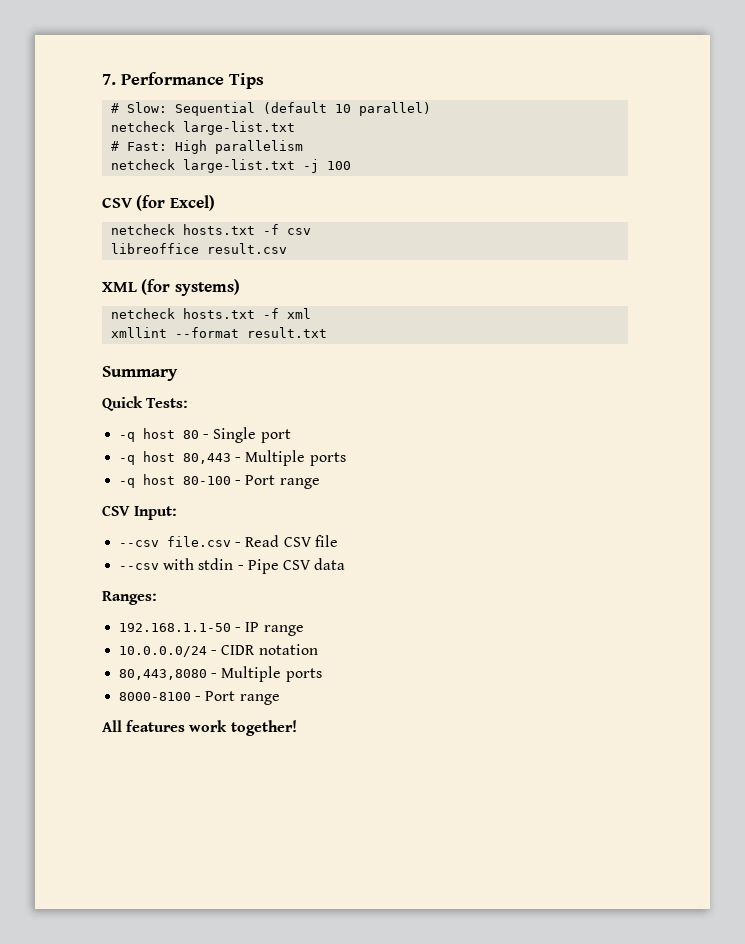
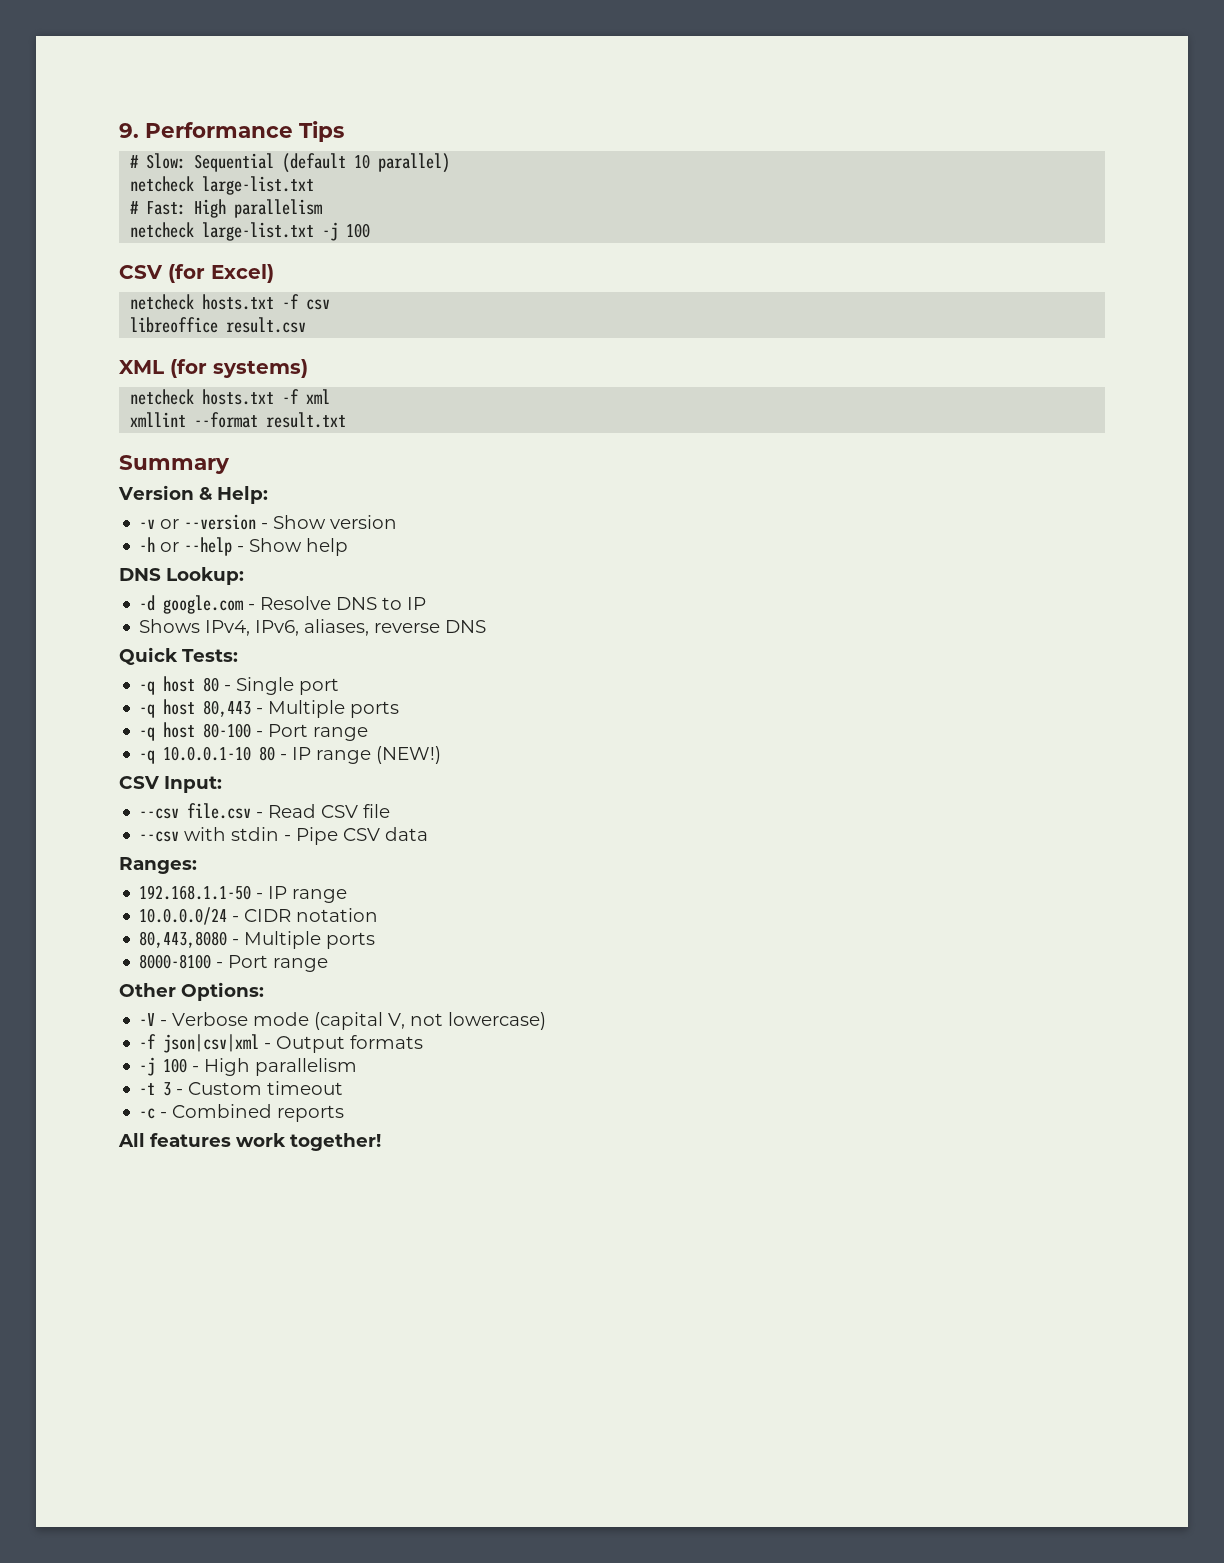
- 7. Performance Tips
+ 9. Performance Tips
+ Version & Help:
+ -v or --version - Show version
+ -h or --help - Show help
+ DNS Lookup:
+ -d google.com - Resolve DNS to IP
+ Shows IPv4, IPv6, aliases, reverse DNS
+ -q 10.0.0.1-10 80 - IP range (NEW!)
+ Other Options:
+ -V - Verbose mode (capital V, not lowercase)
+ -f json|csv|xml - Output formats
+ -j 100 - High parallelism
+ -t 3 - Custom timeout
+ -c - Combined reports

